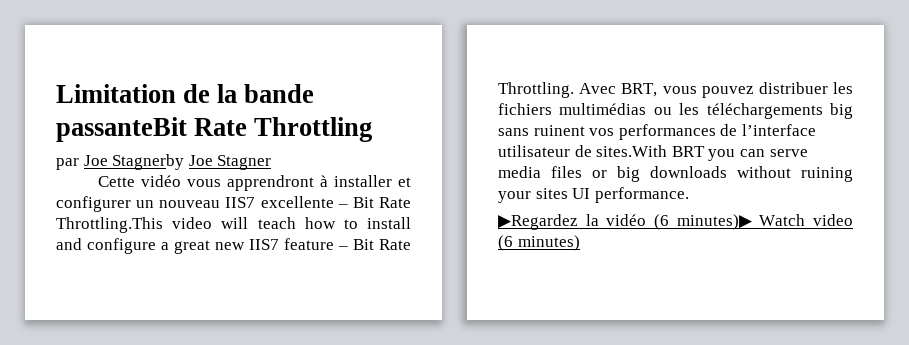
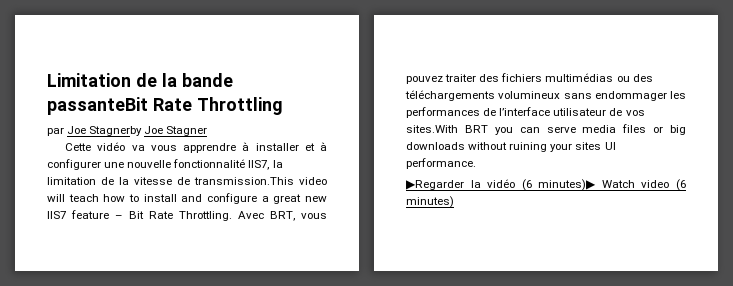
- Cette vidéo vous apprendront à installer et configurer un nouveau IIS7 excellente – Bit Rate Throttling.This video will teach how to install and configure a great new IIS7 feature – Bit Rate Throttling.
+ Cette vidéo va vous apprendre à installer et à configurer une nouvelle fonctionnalité IIS7, la limitation de la vitesse de transmission.This video will teach how to install and configure a great new IIS7 feature – Bit Rate Throttling.
- Avec BRT, vous pouvez distribuer les fichiers multimédias ou les téléchargements big sans ruinent vos performances de l’interface utilisateur de sites.With BRT you can serve media files or big downloads without ruining your sites UI performance.
+ Avec BRT, vous pouvez traiter des fichiers multimédias ou des téléchargements volumineux sans endommager les performances de l’interface utilisateur de vos sites.With BRT you can serve media files or big downloads without ruining your sites UI performance.
- ▶Regardez la vidéo (6 minutes)▶ Watch video (6 minutes)
+ ▶Regarder la vidéo (6 minutes)▶ Watch video (6 minutes)

